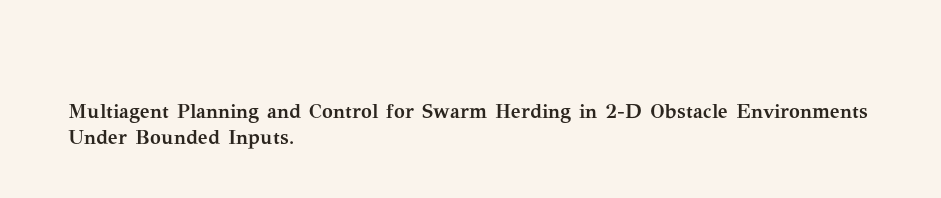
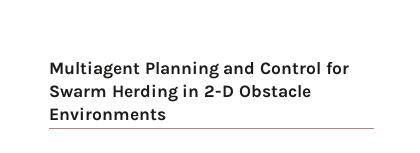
- Multiagent Planning and Control for Swarm Herding in 2-D Obstacle Environments Under Bounded Inputs.
+ Multiagent Planning and Control for Swarm Herding in 2-D Obstacle Environments

